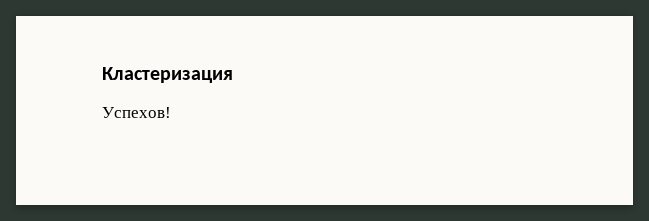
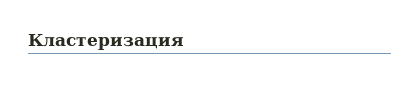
- Успехов!

